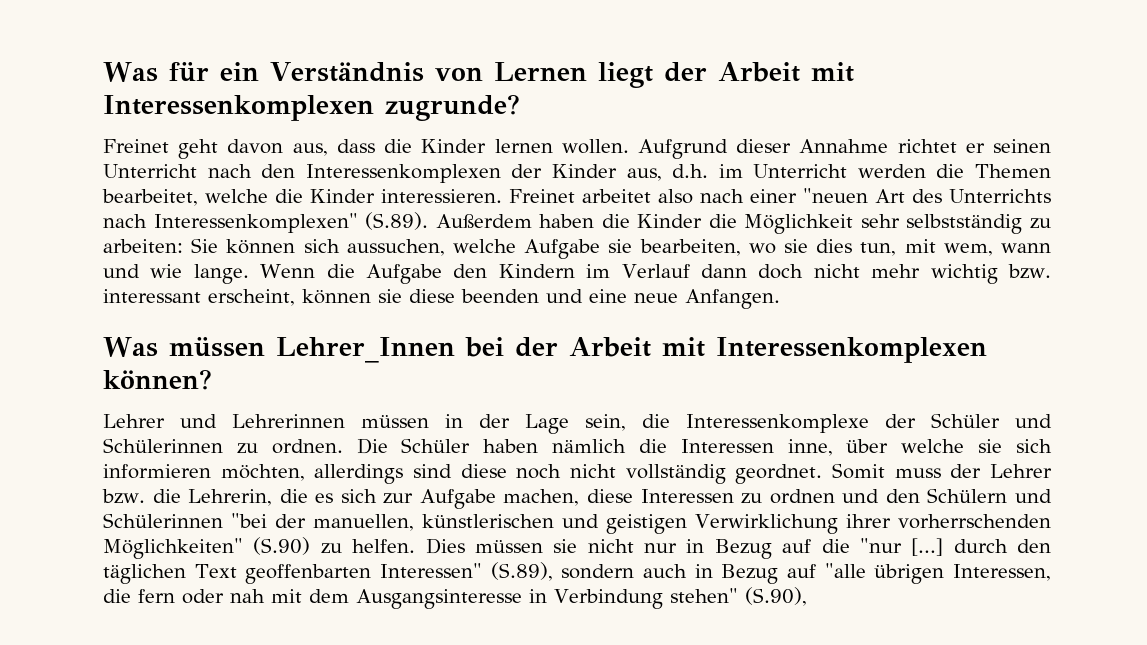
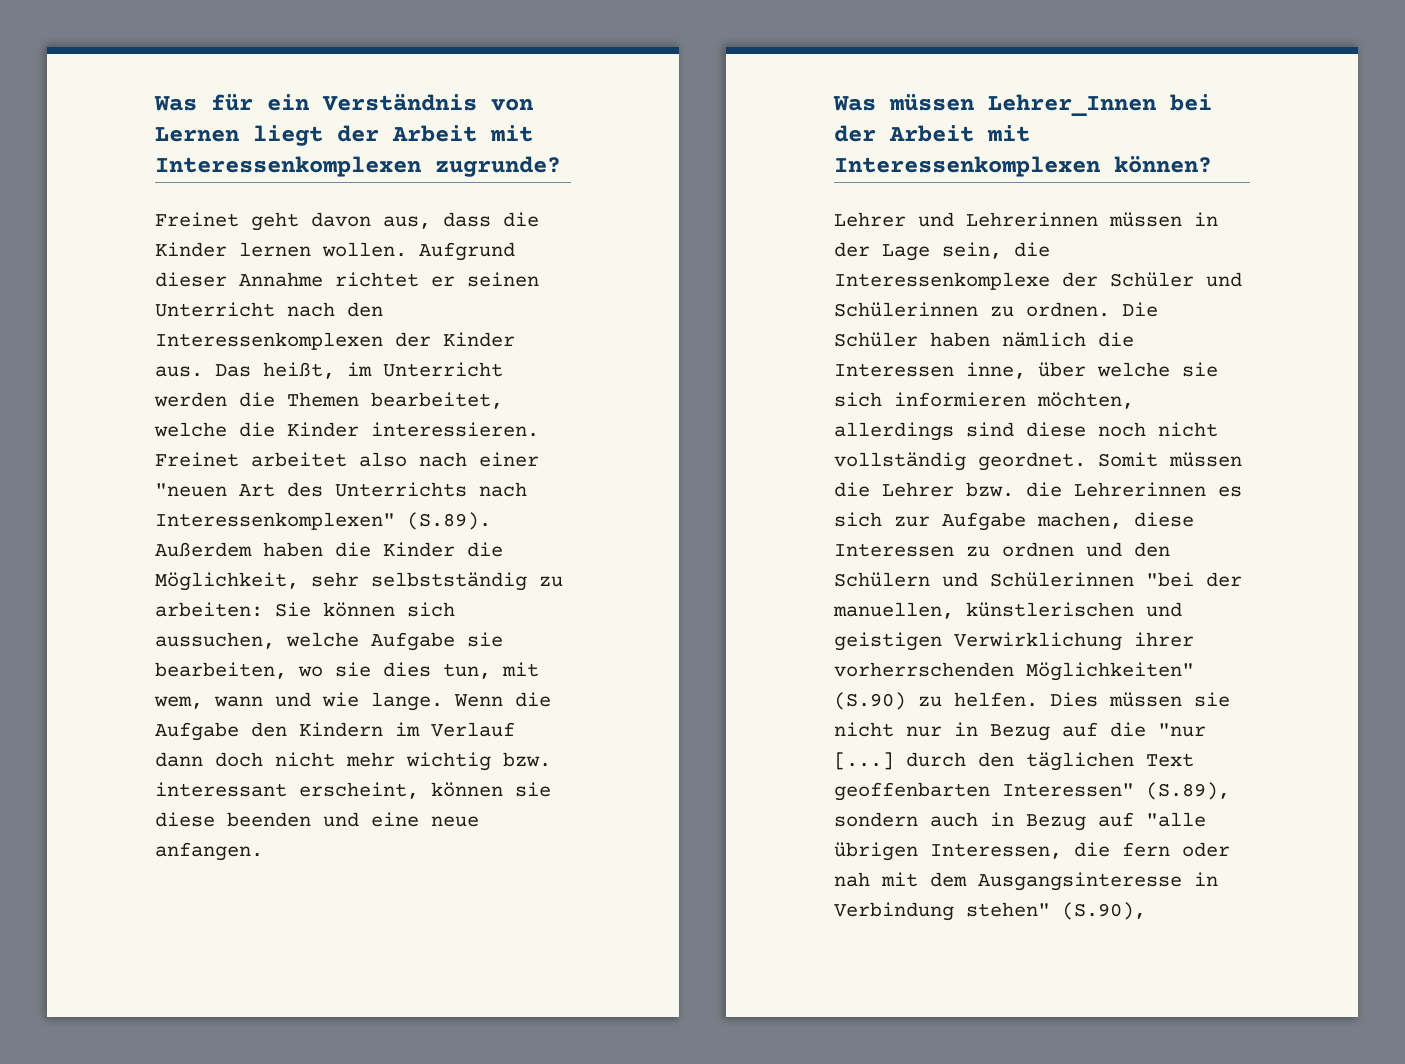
- Aufgrund dieser Annahme richtet er seinen Unterricht nach den Interessenkomplexen der Kinder aus, d.h. im Unterricht werden die Themen bearbeitet, welche die Kinder interessieren.
+ Aufgrund dieser Annahme richtet er seinen Unterricht nach den Interessenkomplexen der Kinder aus. Das heißt, im Unterricht werden die Themen bearbeitet, welche die Kinder interessieren.
- Freinet arbeitet also nach einer "neuen Art des Unterrichts nach Interessenkomplexen" (S.89). Außerdem haben die Kinder die Möglichkeit sehr selbstständig zu arbeiten: Sie können sich aussuchen, welche Aufgabe sie bearbeiten, wo sie dies tun, mit wem, wann und wie lange.
+ Freinet arbeitet also nach einer "neuen Art des Unterrichts nach Interessenkomplexen" (S.89). Außerdem haben die Kinder die Möglichkeit, sehr selbstständig zu arbeiten: Sie können sich aussuchen, welche Aufgabe sie bearbeiten, wo sie dies tun, mit wem, wann und wie lange.
- Wenn die Aufgabe den Kindern im Verlauf dann doch nicht mehr wichtig bzw. interessant erscheint, können sie diese beenden und eine neue Anfangen.
+ Wenn die Aufgabe den Kindern im Verlauf dann doch nicht mehr wichtig bzw. interessant erscheint, können sie diese beenden und eine neue anfangen.
- Somit muss der Lehrer bzw. die Lehrerin, die es sich zur Aufgabe machen, diese Interessen zu ordnen und den Schülern und Schülerinnen "bei der manuellen, künstlerischen und geistigen Verwirklichung ihrer vorherrschenden Möglichkeiten" (S.90) zu helfen.
+ Somit müssen die Lehrer bzw. die Lehrerinnen es sich zur Aufgabe machen, diese Interessen zu ordnen und den Schülern und Schülerinnen "bei der manuellen, künstlerischen und geistigen Verwirklichung ihrer vorherrschenden Möglichkeiten" (S.90) zu helfen.

